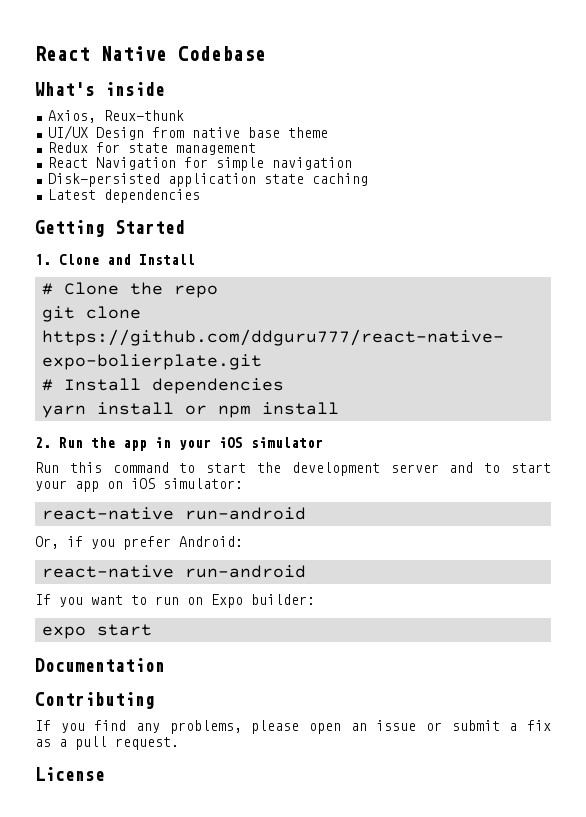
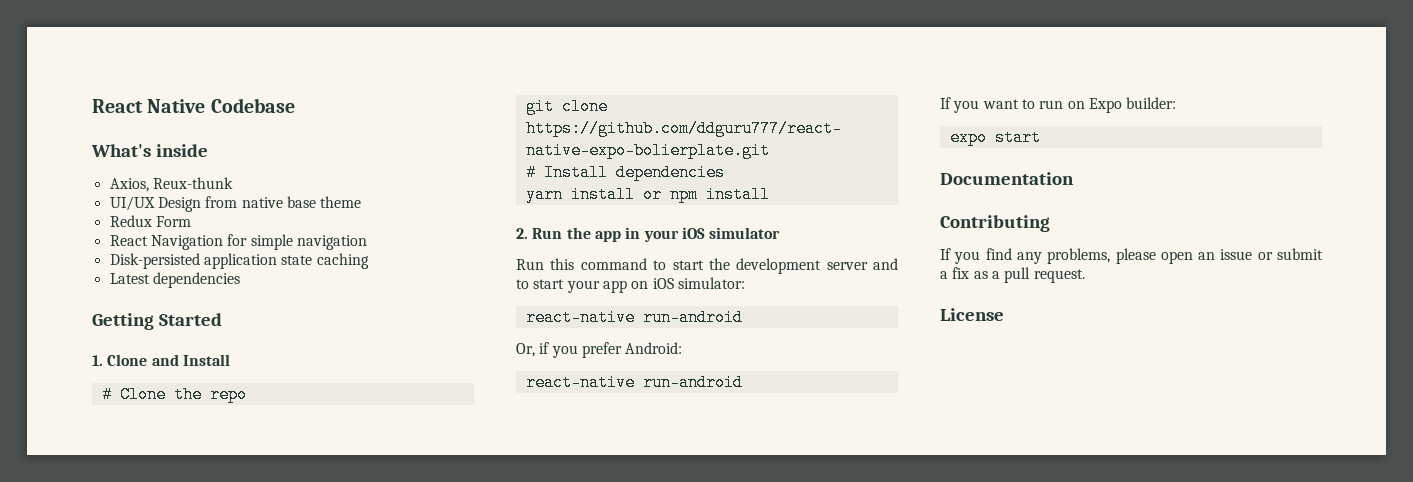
- Redux for state management
+ Redux Form

